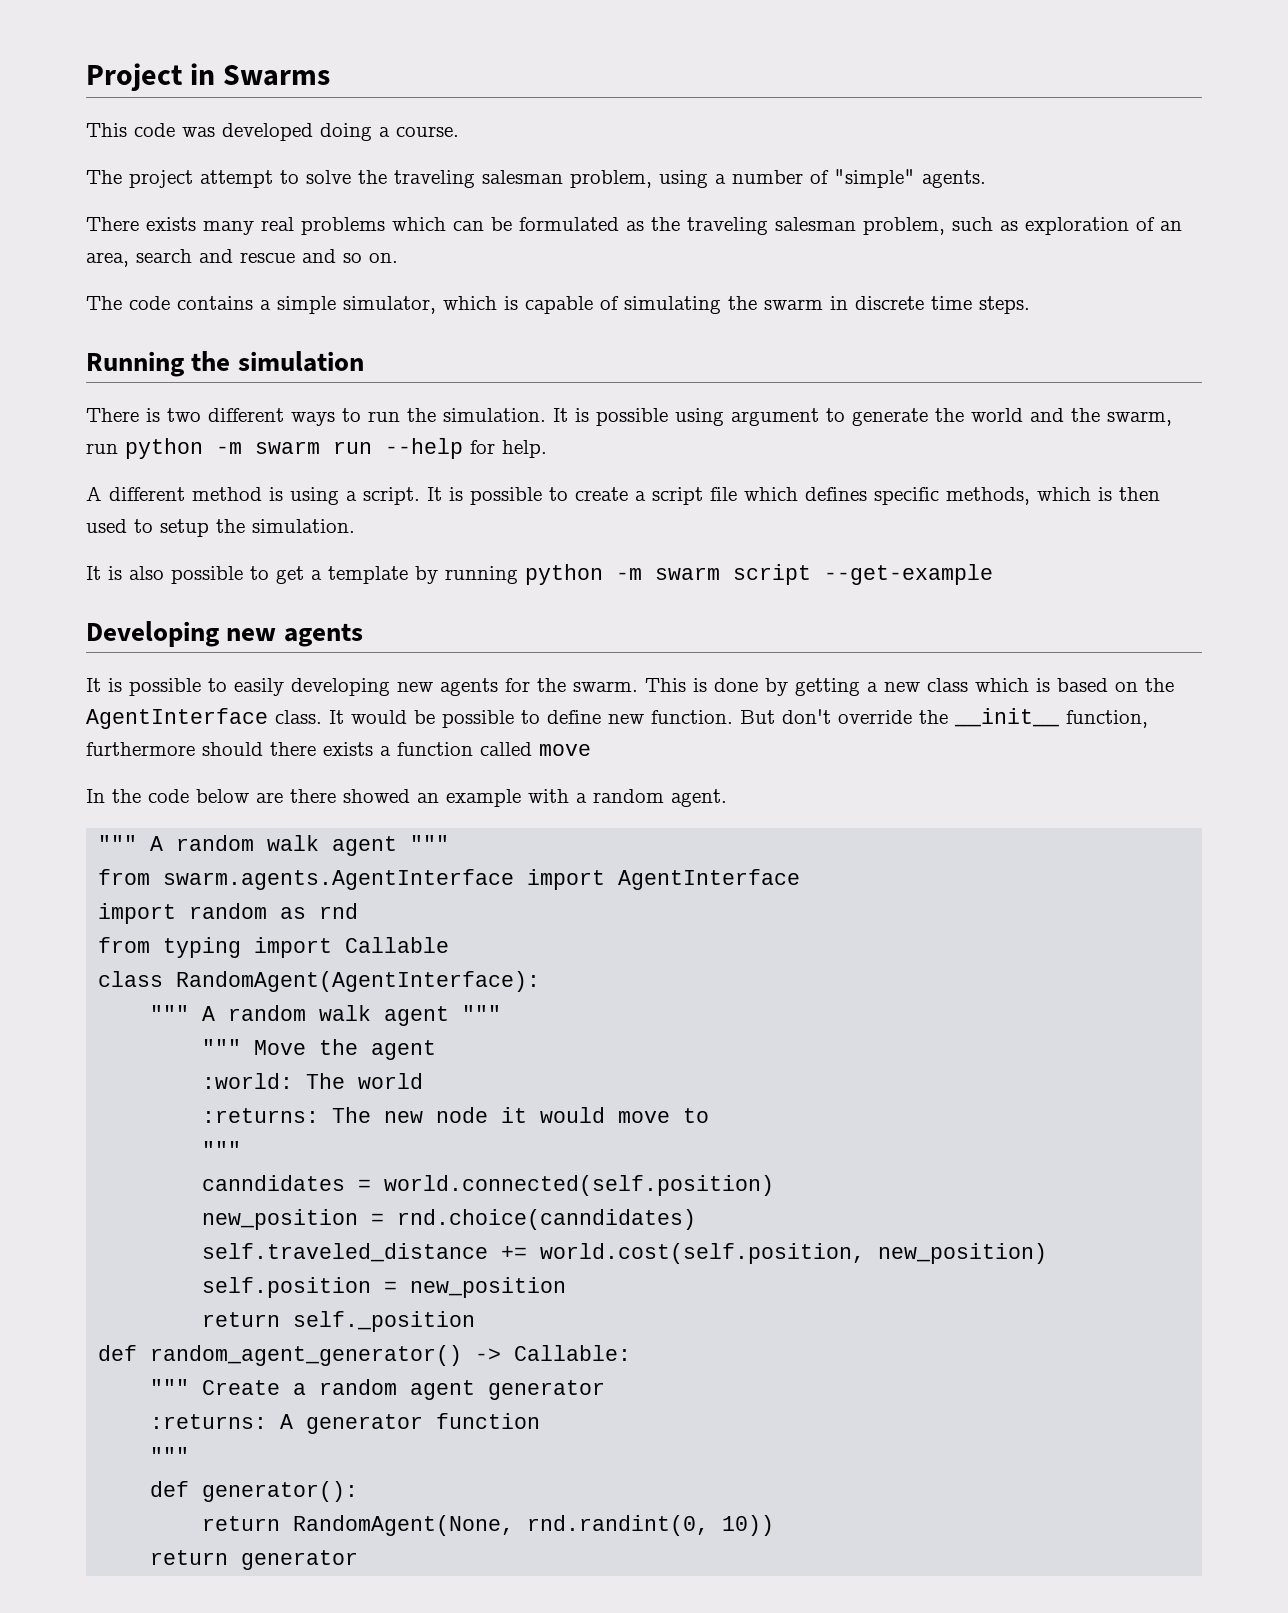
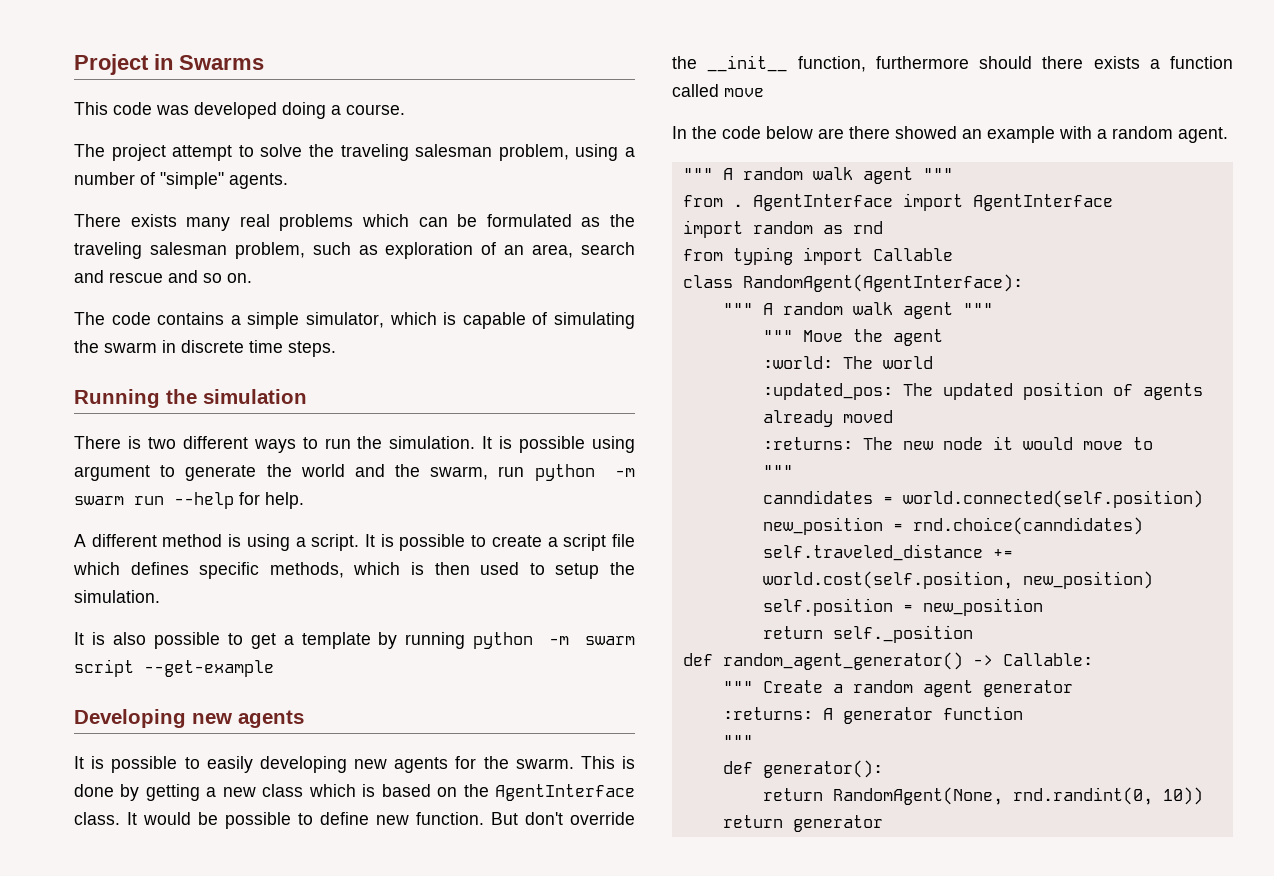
- from swarm.agents.AgentInterface import AgentInterface
+ from . AgentInterface import AgentInterface
+ :updated_pos: The updated position of agents already moved

